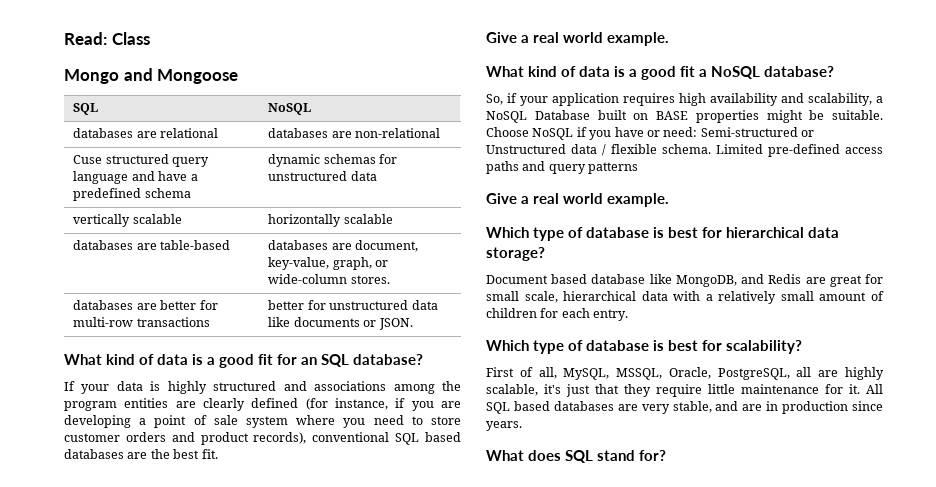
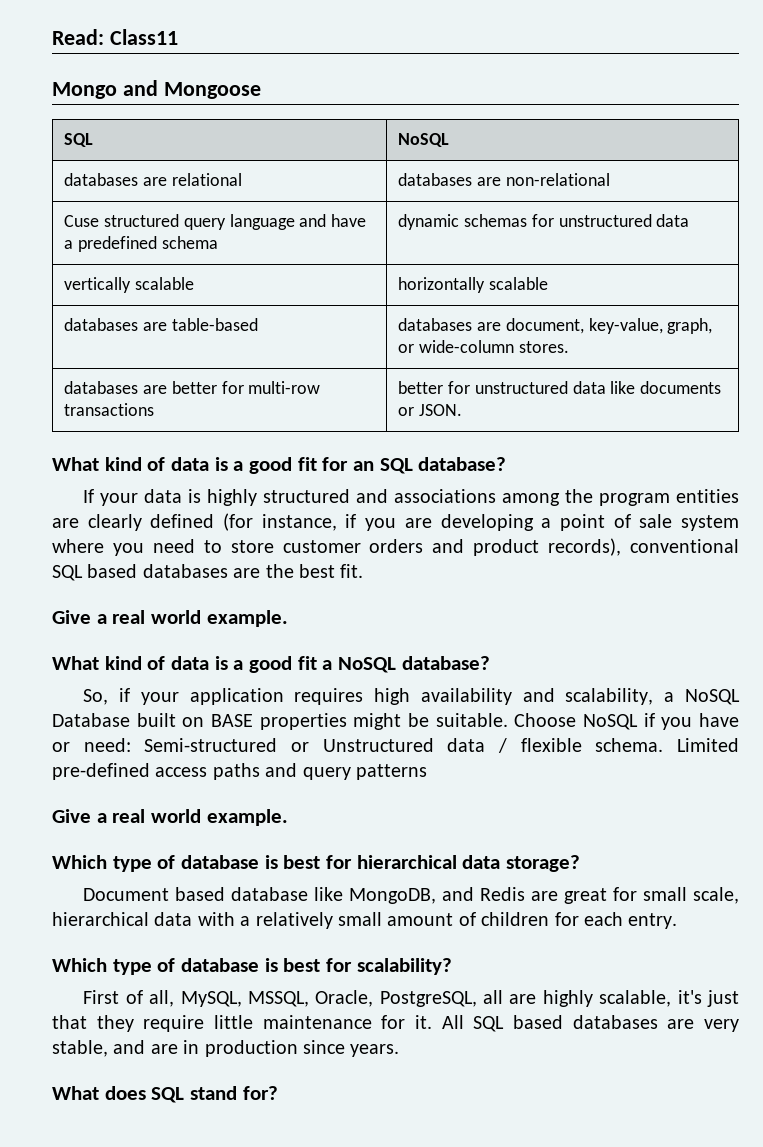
- Read: Class
+ Read: Class11

